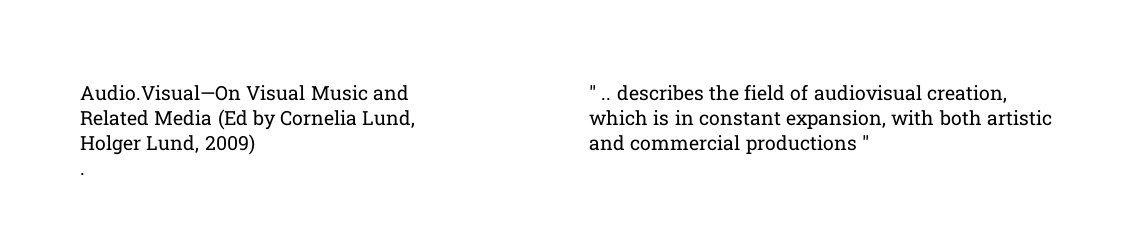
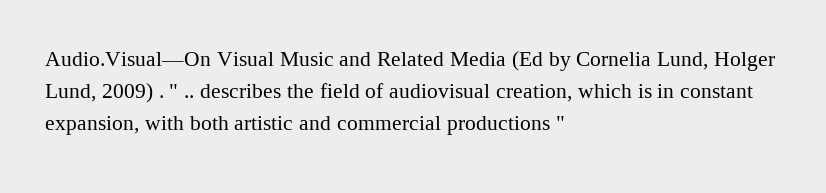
- Audio.Visual—On Visual Music and
- Related Media (Ed by Cornelia Lund,
- Holger Lund, 2009)
- .
- " .. describes the field of audiovisual creation, which is in constant expansion, with both artistic and commercial productions "
+ Audio.Visual—On Visual Music and Related Media (Ed by Cornelia Lund, Holger Lund, 2009) . " .. describes the field of audiovisual creation, which is in constant expansion, with both artistic and commercial productions "

